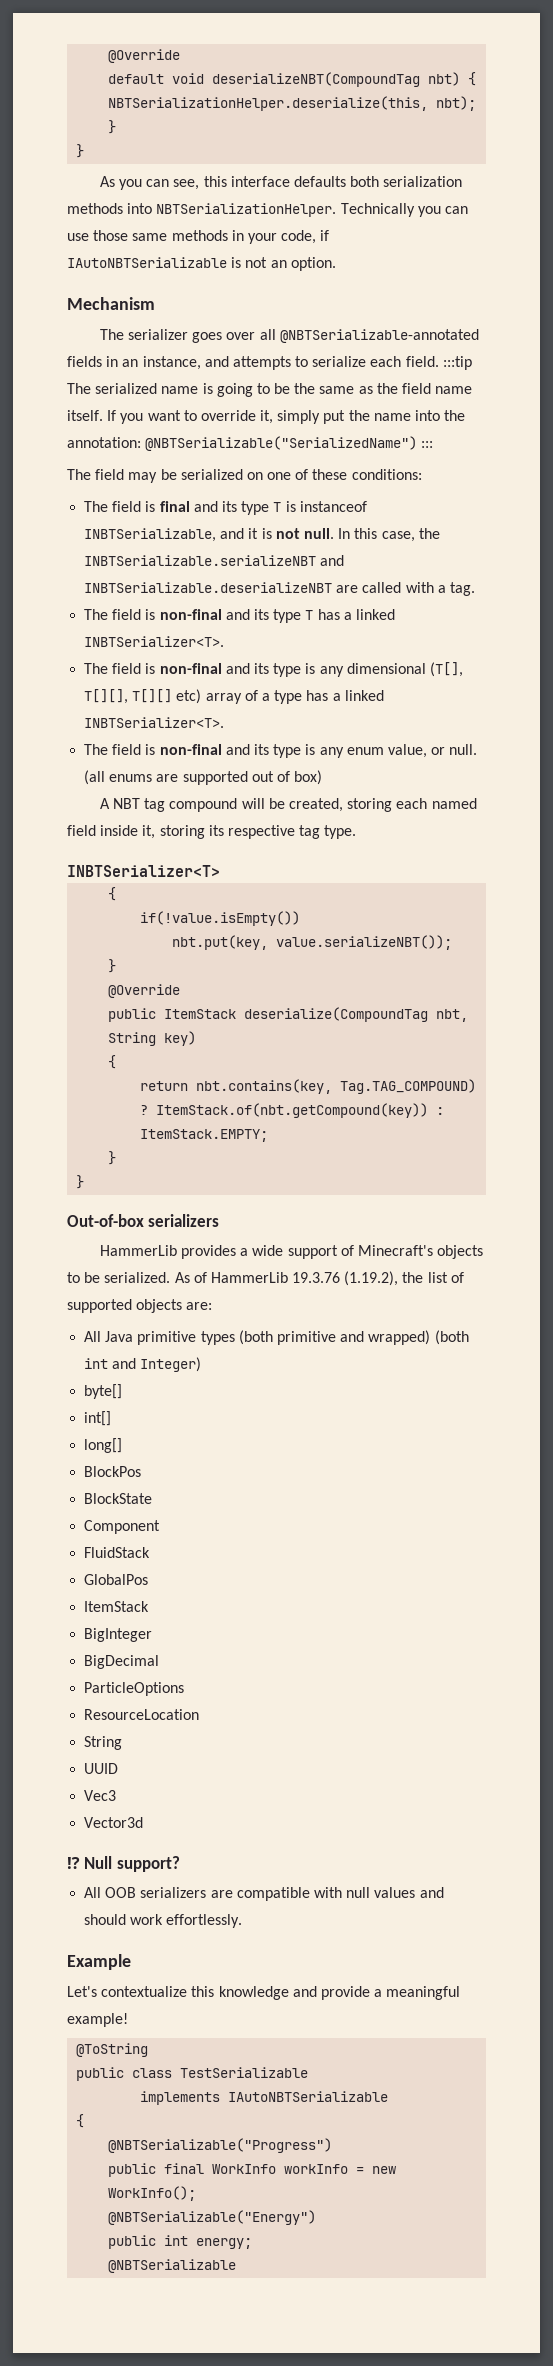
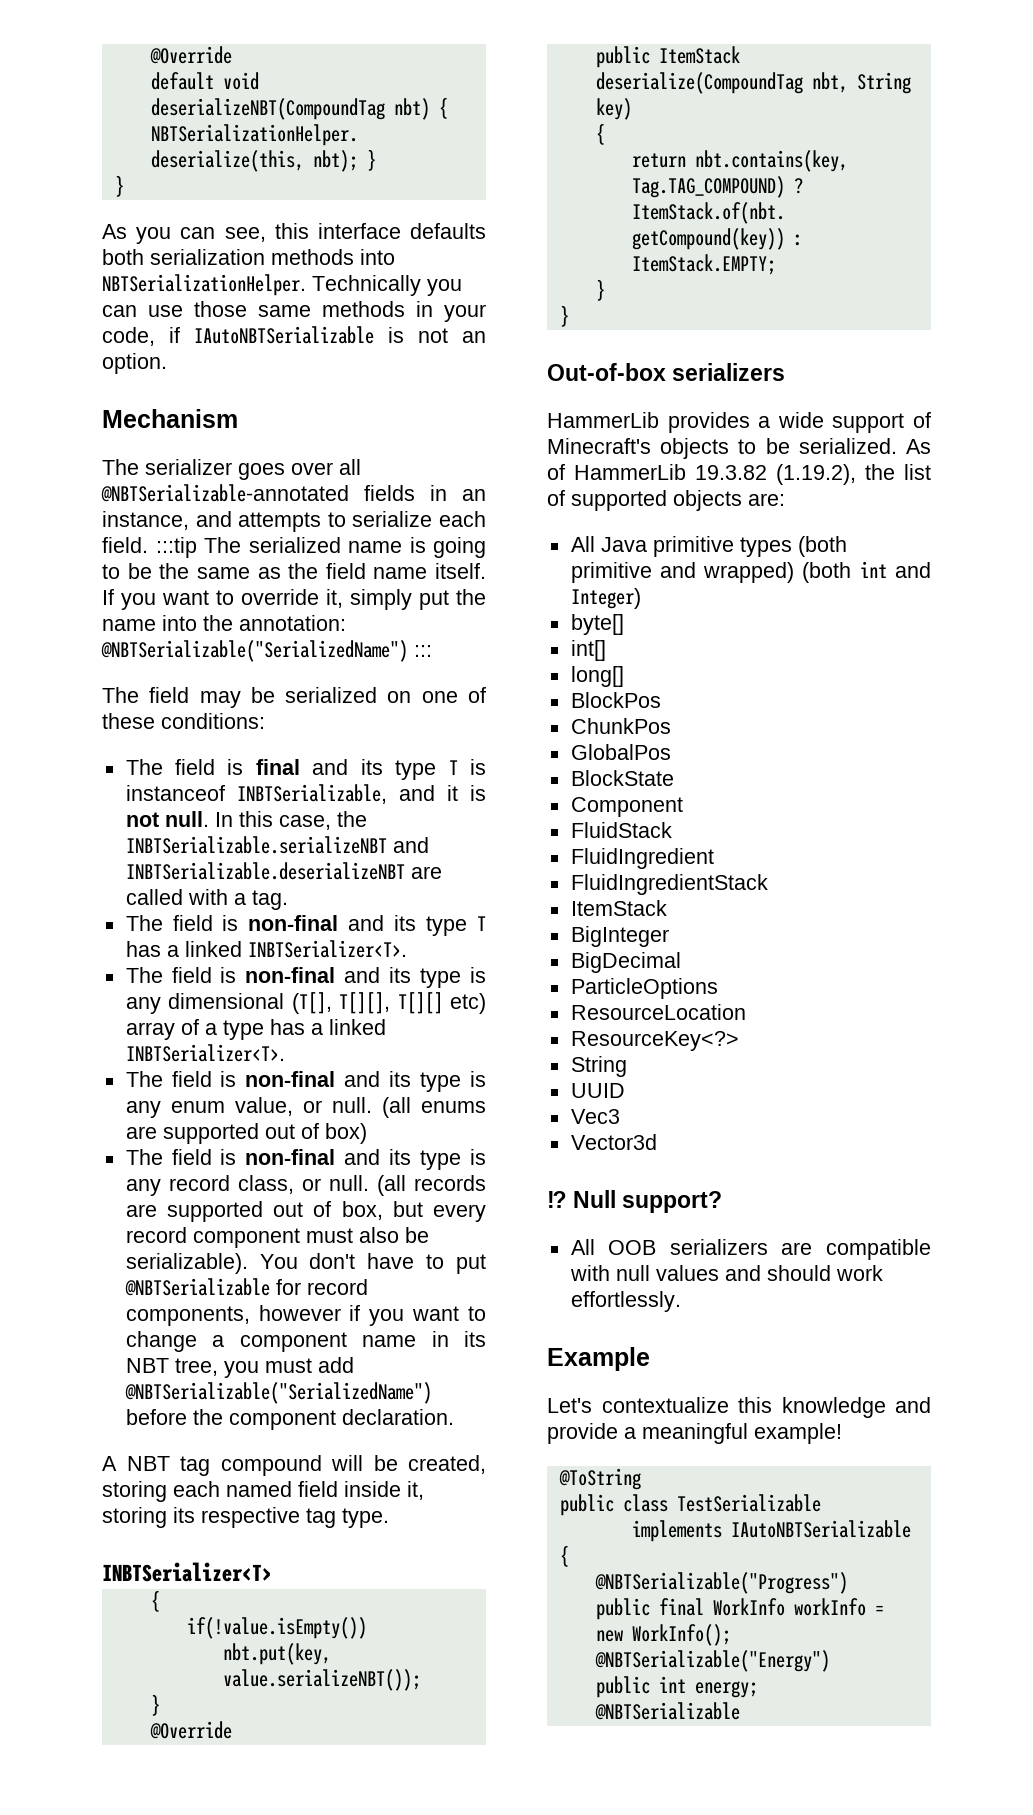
+ The field is non-final and its type is any record class, or null. (all records are supported out of box, but every record component must also be serializable). You don't have to put @NBTSerializable for record components, however if you want to change a component name in its NBT tree, you must add @NBTSerializable("SerializedName") before the component declaration.
- As of HammerLib 19.3.76 (1.19.2), the list of supported objects are:
+ As of HammerLib 19.3.82 (1.19.2), the list of supported objects are:
+ ChunkPos
+ GlobalPos
- GlobalPos
+ FluidIngredient
+ FluidIngredientStack
+ ResourceKey<?>

